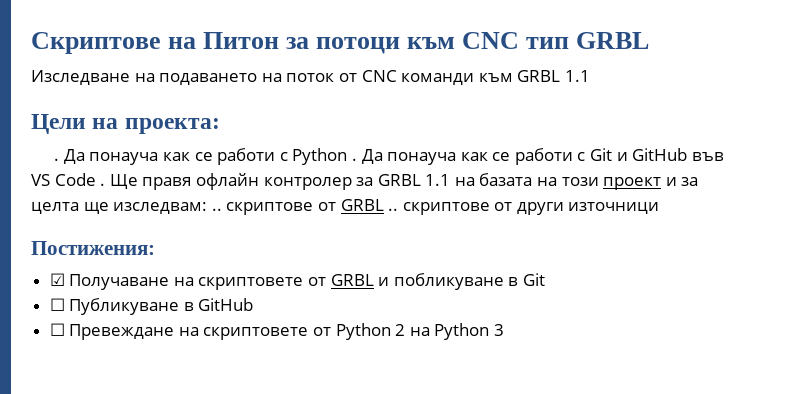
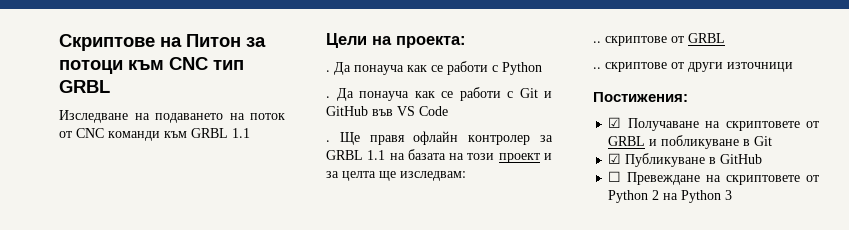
- Да понауча как се работи с Python .
+ Да понауча как се работи с Python
+ .
- Да понауча как се работи с Git и GitHub във VS Code .
+ Да понауча как се работи с Git и GitHub във VS Code
+ .
- Ще правя офлайн контролер за GRBL 1.1 на базата на този проект и за целта ще изследвам: .. скриптове от GRBL .. скриптове от други източници
+ Ще правя офлайн контролер за GRBL 1.1 на базата на този проект и за целта ще изследвам:
+ .. скриптове от GRBL
+ .. скриптове от други източници
- ☐ Публикуване в GitHub
+ ☑ Публикуване в GitHub

